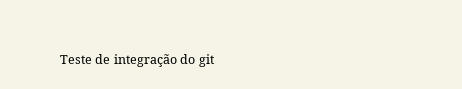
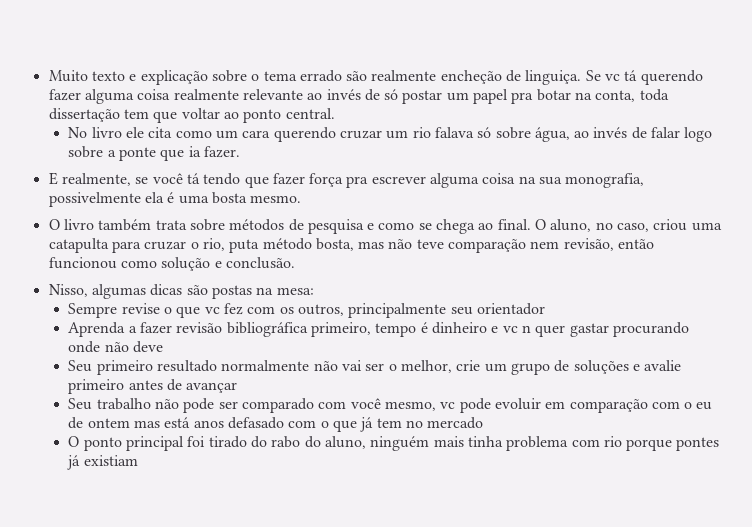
- Teste de integração do git
+ Muito texto e explicação sobre o tema errado são realmente encheção de linguiça. Se vc tá querendo fazer alguma coisa realmente relevante ao invés de só postar um papel pra botar na conta, toda dissertação tem que voltar ao ponto central.
+ No livro ele cita como um cara querendo cruzar um rio falava só sobre água, ao invés de falar logo sobre a ponte que ia fazer.
+ E realmente, se você tá tendo que fazer força pra escrever alguma coisa na sua monografia, possivelmente ela é uma bosta mesmo.
+ O livro também trata sobre métodos de pesquisa e como se chega ao final. O aluno, no caso, criou uma catapulta para cruzar o rio, puta método bosta, mas não teve comparação nem revisão, então funcionou como solução e conclusão.
+ Nisso, algumas dicas são postas na mesa:
+ Sempre revise o que vc fez com os outros, principalmente seu orientador
+ Aprenda a fazer revisão bibliográfica primeiro, tempo é dinheiro e vc n quer gastar procurando onde não deve
+ Seu primeiro resultado normalmente não vai ser o melhor, crie um grupo de soluções e avalie primeiro antes de avançar
+ Seu trabalho não pode ser comparado com você mesmo, vc pode evoluir em comparação com o eu de ontem mas está anos defasado com o que já tem no mercado
+ O ponto principal foi tirado do rabo do aluno, ninguém mais tinha problema com rio porque pontes já existiam

